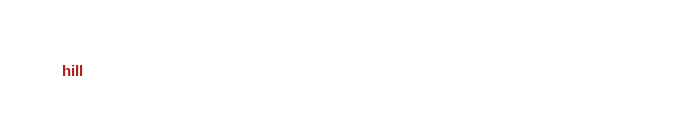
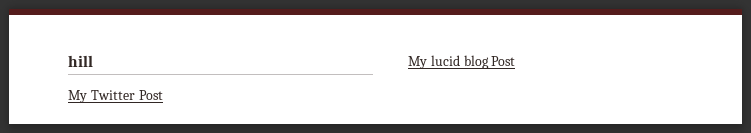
+ My Twitter Post
+ My lucid blog Post

